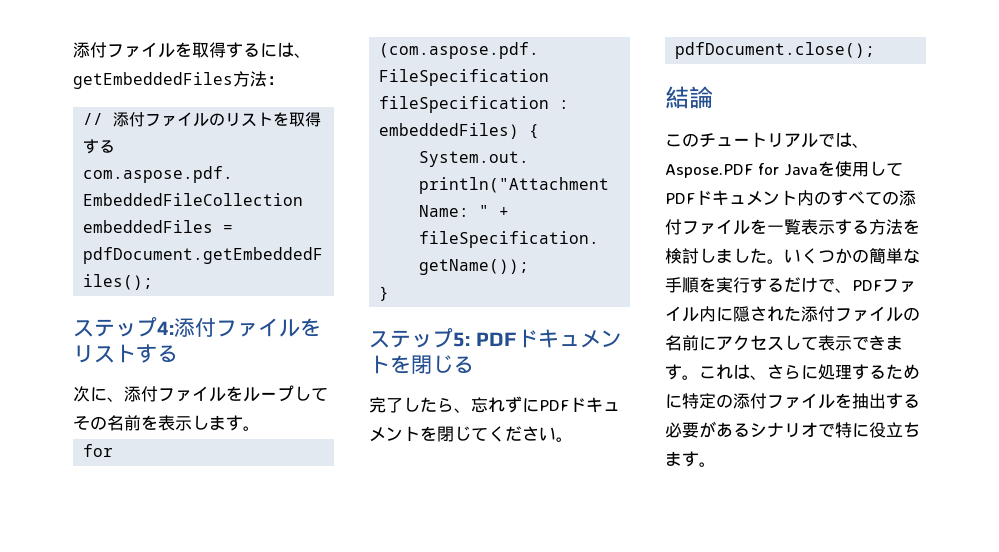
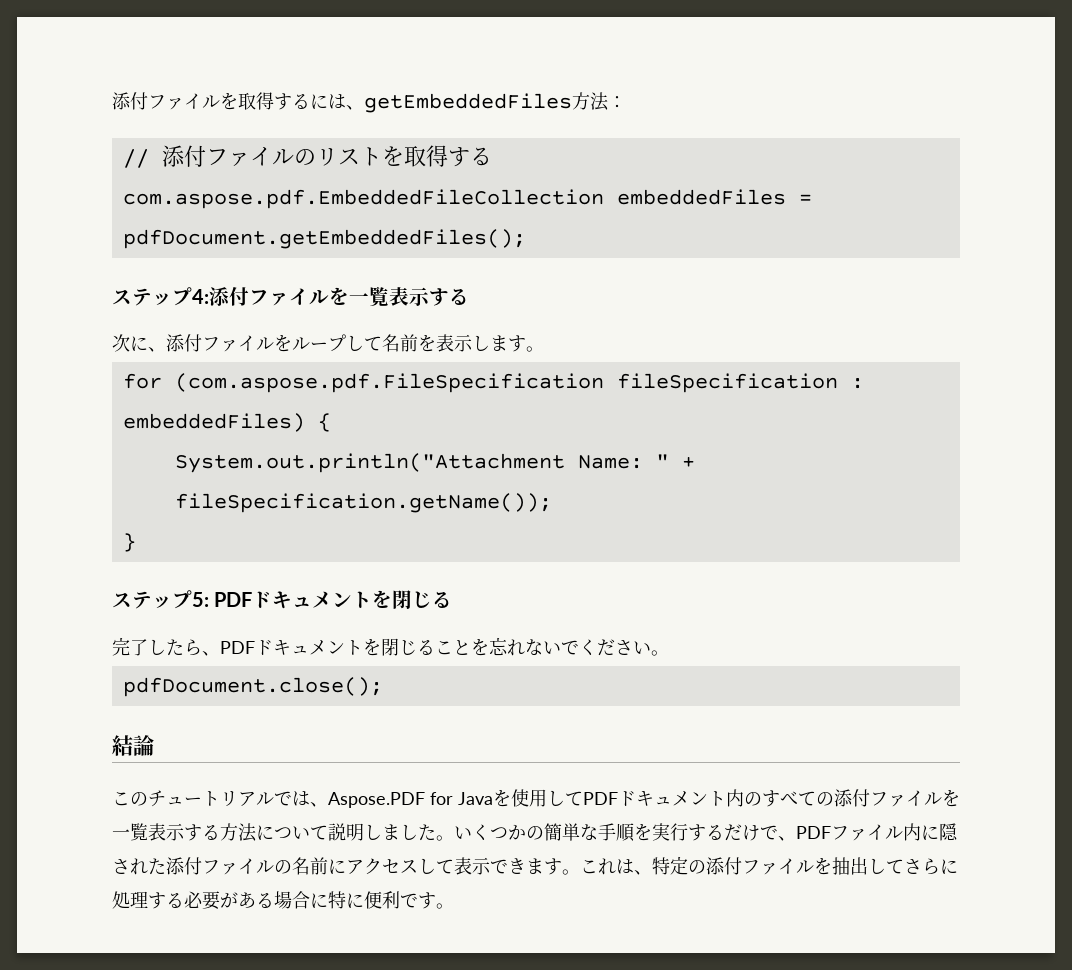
- ステップ4:添付ファイルをリストする
+ ステップ4:添付ファイルを一覧表示する
- 次に、添付ファイルをループしてその名前を表示します。
+ 次に、添付ファイルをループして名前を表示します。
- 完了したら、忘れずにPDFドキュメントを閉じてください。
+ 完了したら、PDFドキュメントを閉じることを忘れないでください。
- このチュートリアルでは、Aspose.PDF for Javaを使用してPDFドキュメント内のすべての添付ファイルを一覧表示する方法を検討しました。
+ このチュートリアルでは、Aspose.PDF for Javaを使用してPDFドキュメント内のすべての添付ファイルを一覧表示する方法について説明しました。
- これは、さらに処理するために特定の添付ファイルを抽出する必要があるシナリオで特に役立ちます。
+ これは、特定の添付ファイルを抽出してさらに処理する必要がある場合に特に便利です。

